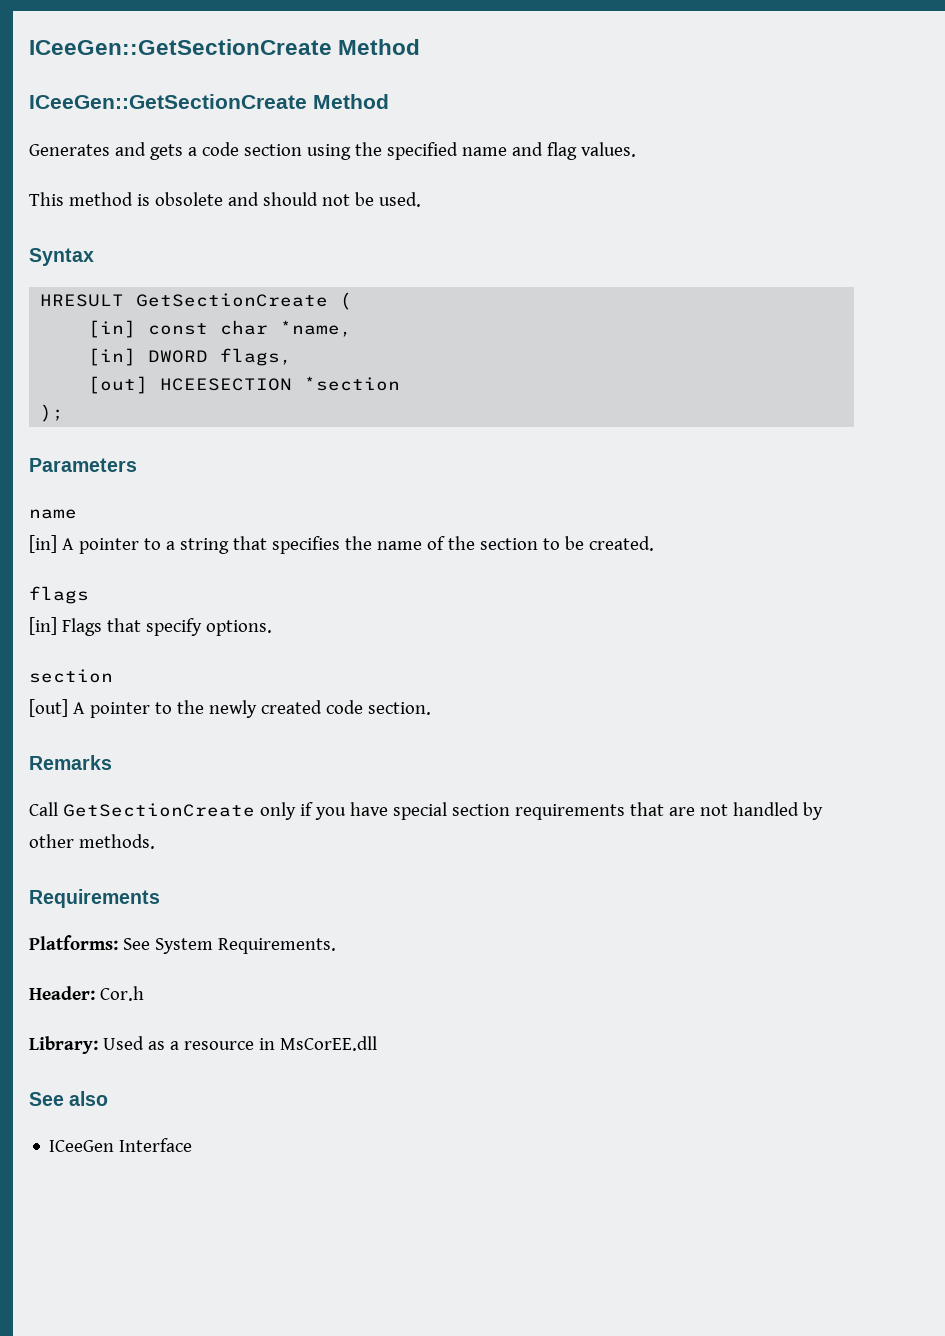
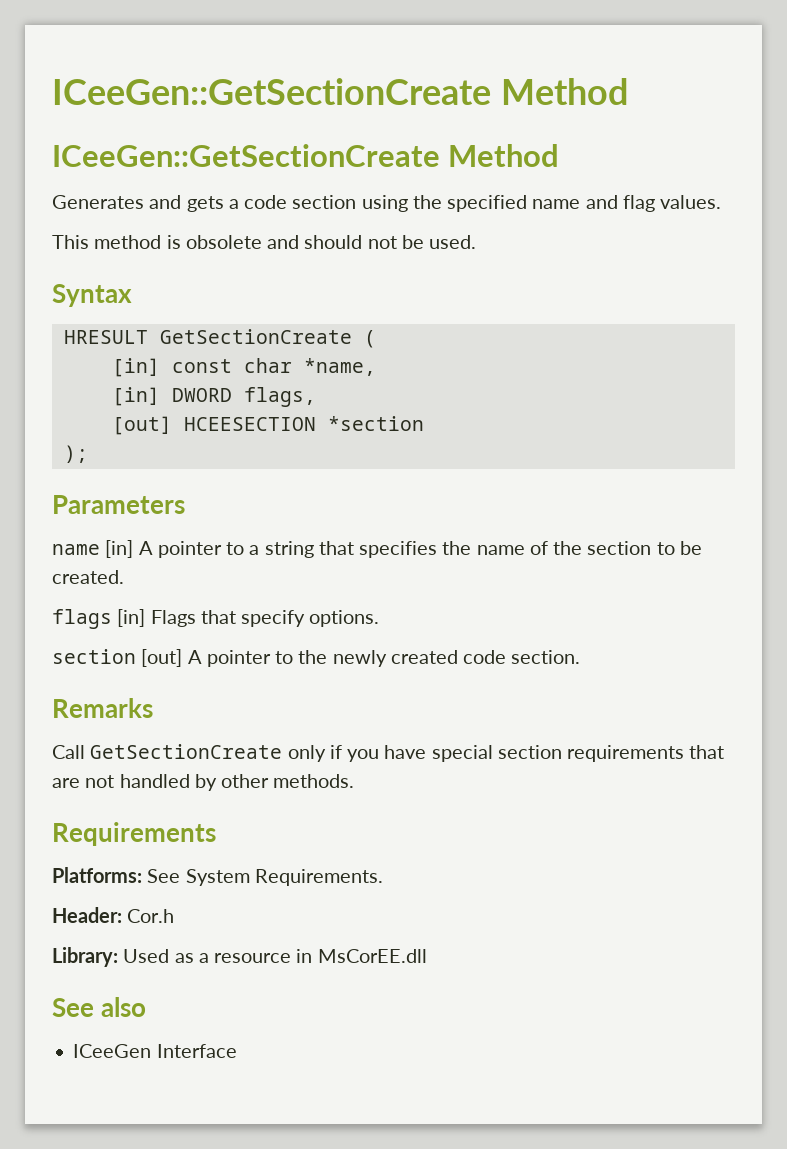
  Parameters
- name
- [in] A pointer to a string that specifies the name of the section to be created.
+ name [in] A pointer to a string that specifies the name of the section to be created.
- flags
- [in] Flags that specify options.
- section
- [out] A pointer to the newly created code section.
+ flags [in] Flags that specify options.
+ section [out] A pointer to the newly created code section.

